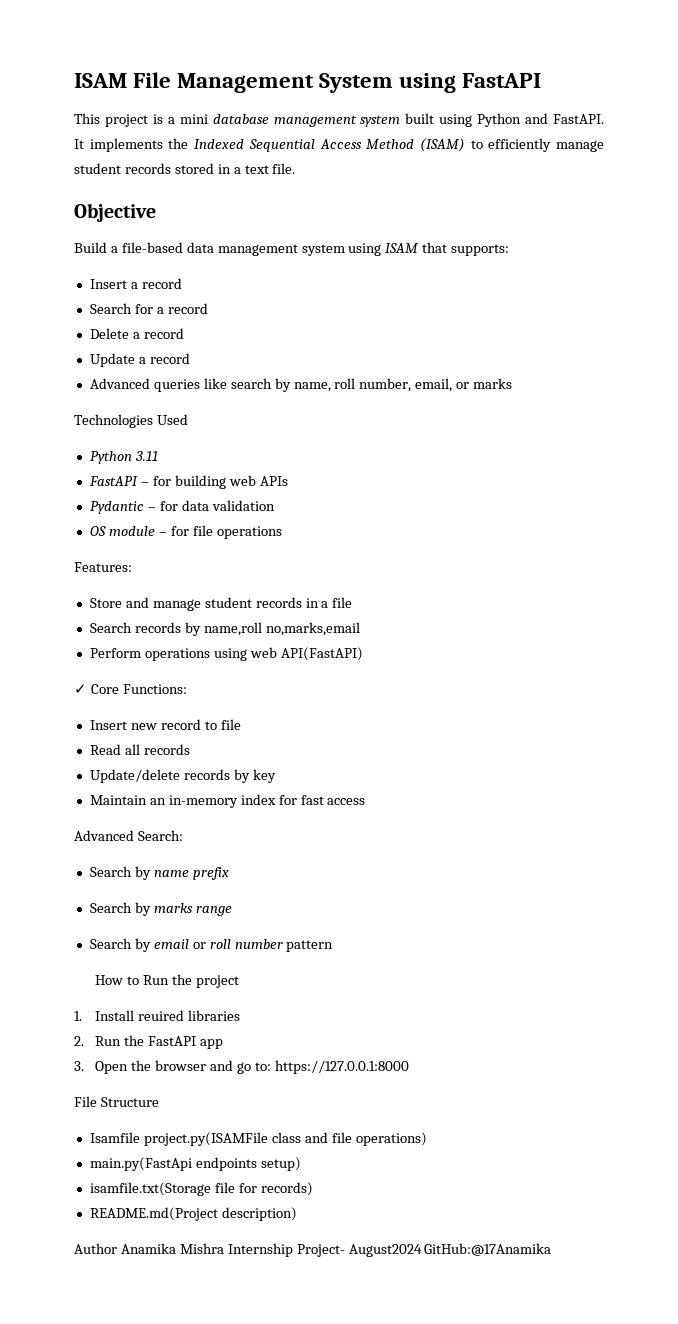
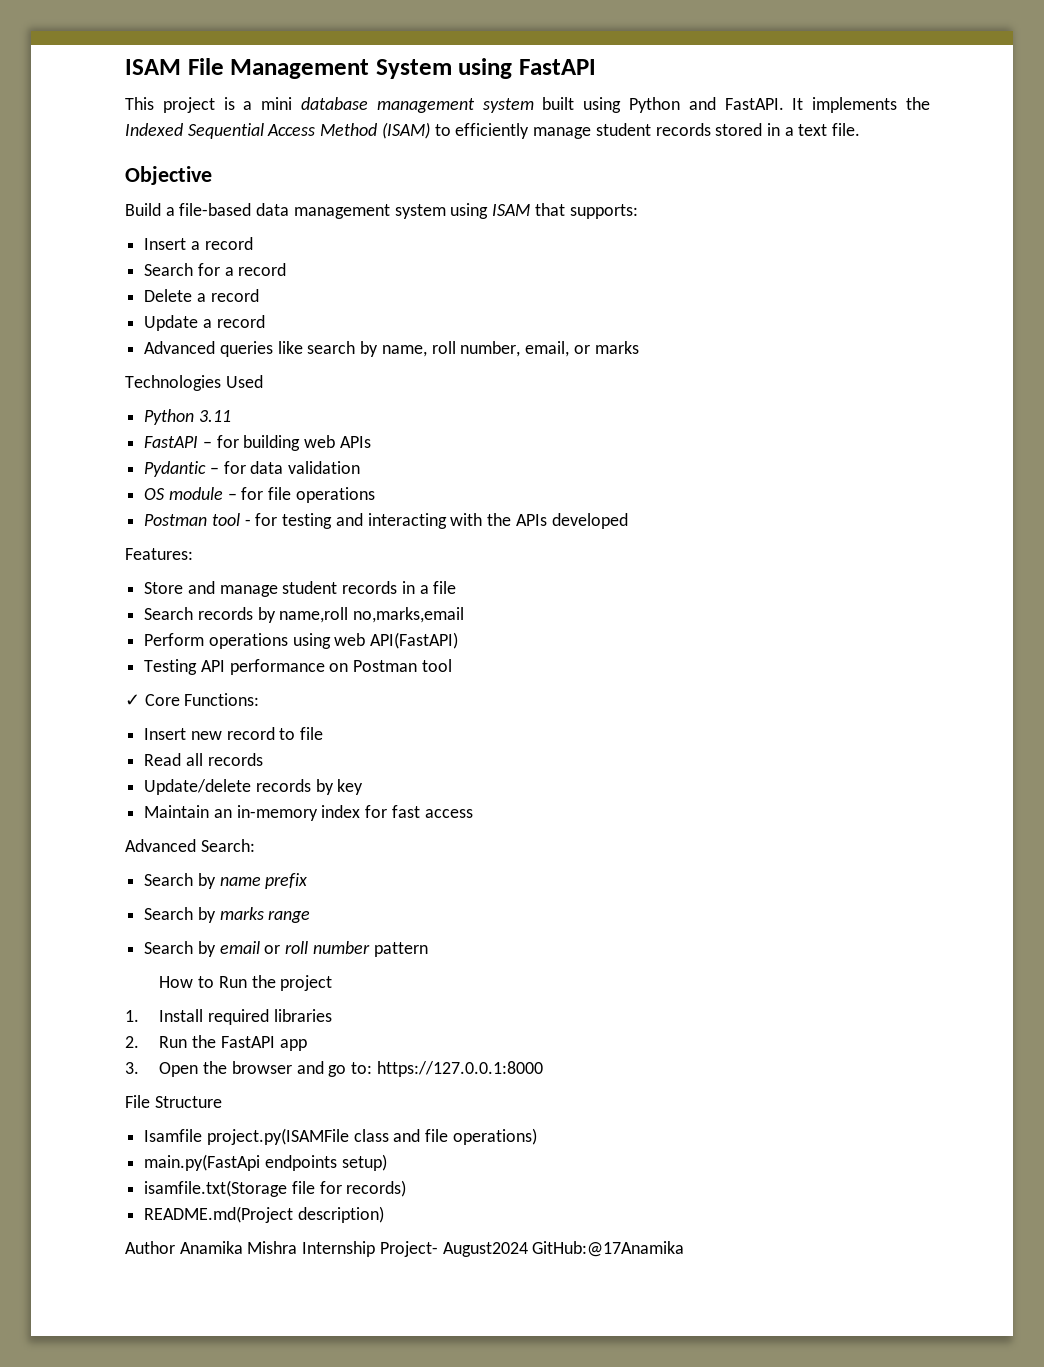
+ Postman tool - for testing and interacting with the APIs developed
+ Testing API performance on Postman tool
- 1. Install reuired libraries
+ 1. Install required libraries

